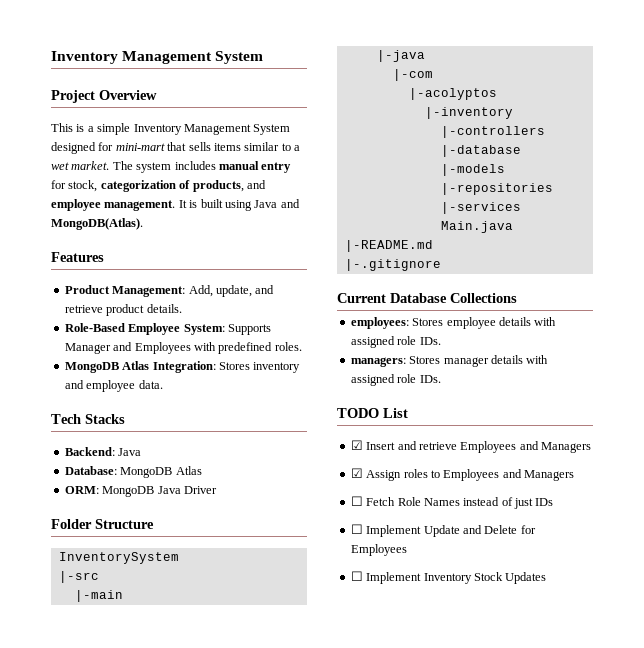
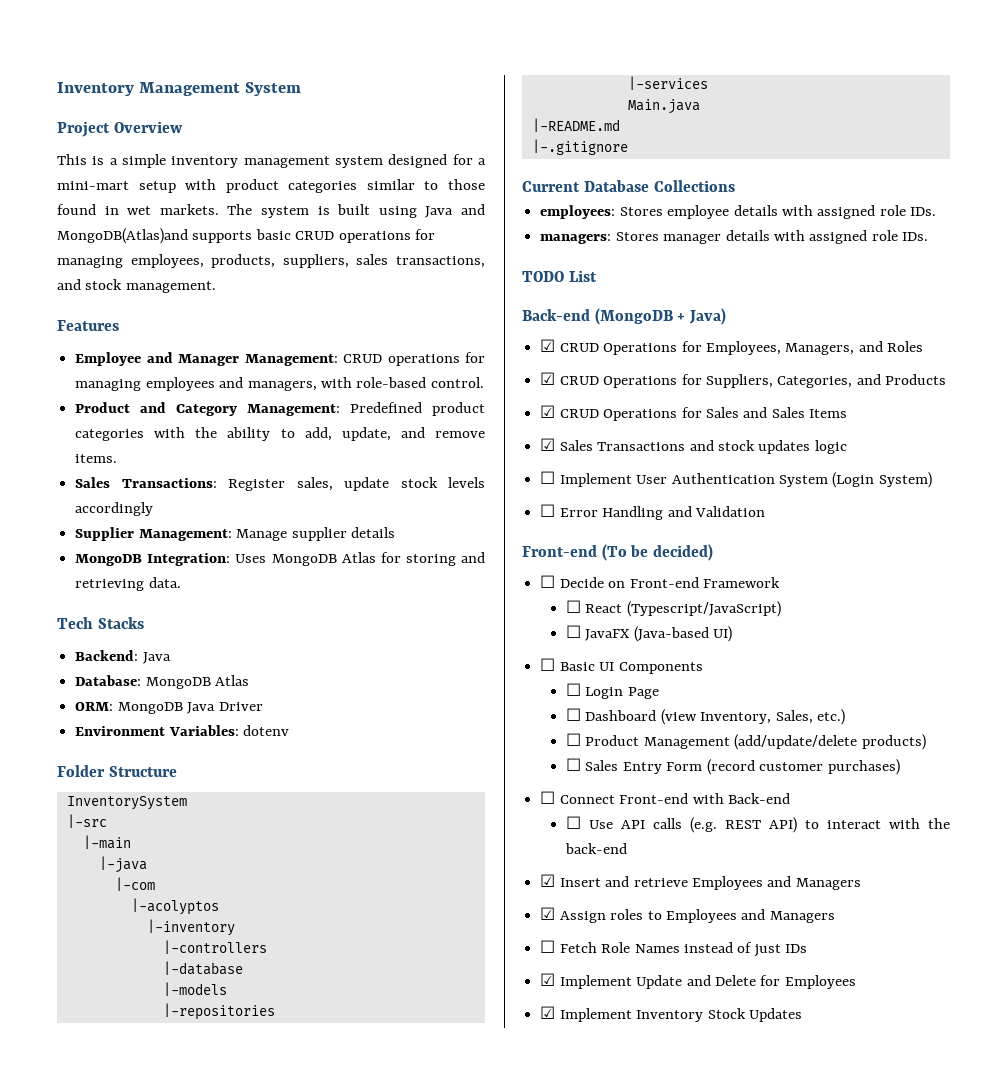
- This is a simple Inventory Management System designed for mini-mart that sells items similar to a wet market. The system includes manual entry for stock, categorization of products, and employee management. It is built using Java and MongoDB(Atlas).
+ This is a simple inventory management system designed for a mini-mart setup with product categories similar to those found in wet markets. The system is built using Java and MongoDB(Atlas)and supports basic CRUD operations for managing employees, products, suppliers, sales transactions, and stock management.
  Features
- Product Management: Add, update, and retrieve product details.
- Role-Based Employee System: Supports Manager and Employees with predefined roles.
- MongoDB Atlas Integration: Stores inventory and employee data.
+ Employee and Manager Management: CRUD operations for managing employees and managers, with role-based control.
+ Product and Category Management: Predefined product categories with the ability to add, update, and remove items.
+ Sales Transactions: Register sales, update stock levels accordingly
+ Supplier Management: Manage supplier details
+ MongoDB Integration: Uses MongoDB Atlas for storing and retrieving data.
+ Environment Variables: dotenv
+ Back-end (MongoDB + Java)
+ ☑ CRUD Operations for Employees, Managers, and Roles
+ ☑ CRUD Operations for Suppliers, Categories, and Products
+ ☑ CRUD Operations for Sales and Sales Items
+ ☑ Sales Transactions and stock updates logic
+ ☐ Implement User Authentication System (Login System)
+ ☐ Error Handling and Validation
+ Front-end (To be decided)
+ ☐ Decide on Front-end Framework
+ ☐ React (Typescript/JavaScript)
+ ☐ JavaFX (Java-based UI)
+ ☐ Basic UI Components
+ ☐ Login Page
+ ☐ Dashboard (view Inventory, Sales, etc.)
+ ☐ Product Management (add/update/delete products)
+ ☐ Sales Entry Form (record customer purchases)
+ ☐ Connect Front-end with Back-end
+ ☐ Use API calls (e.g. REST API) to interact with the back-end
- ☐ Implement Update and Delete for Employees
+ ☑ Implement Update and Delete for Employees
- ☐ Implement Inventory Stock Updates
+ ☑ Implement Inventory Stock Updates

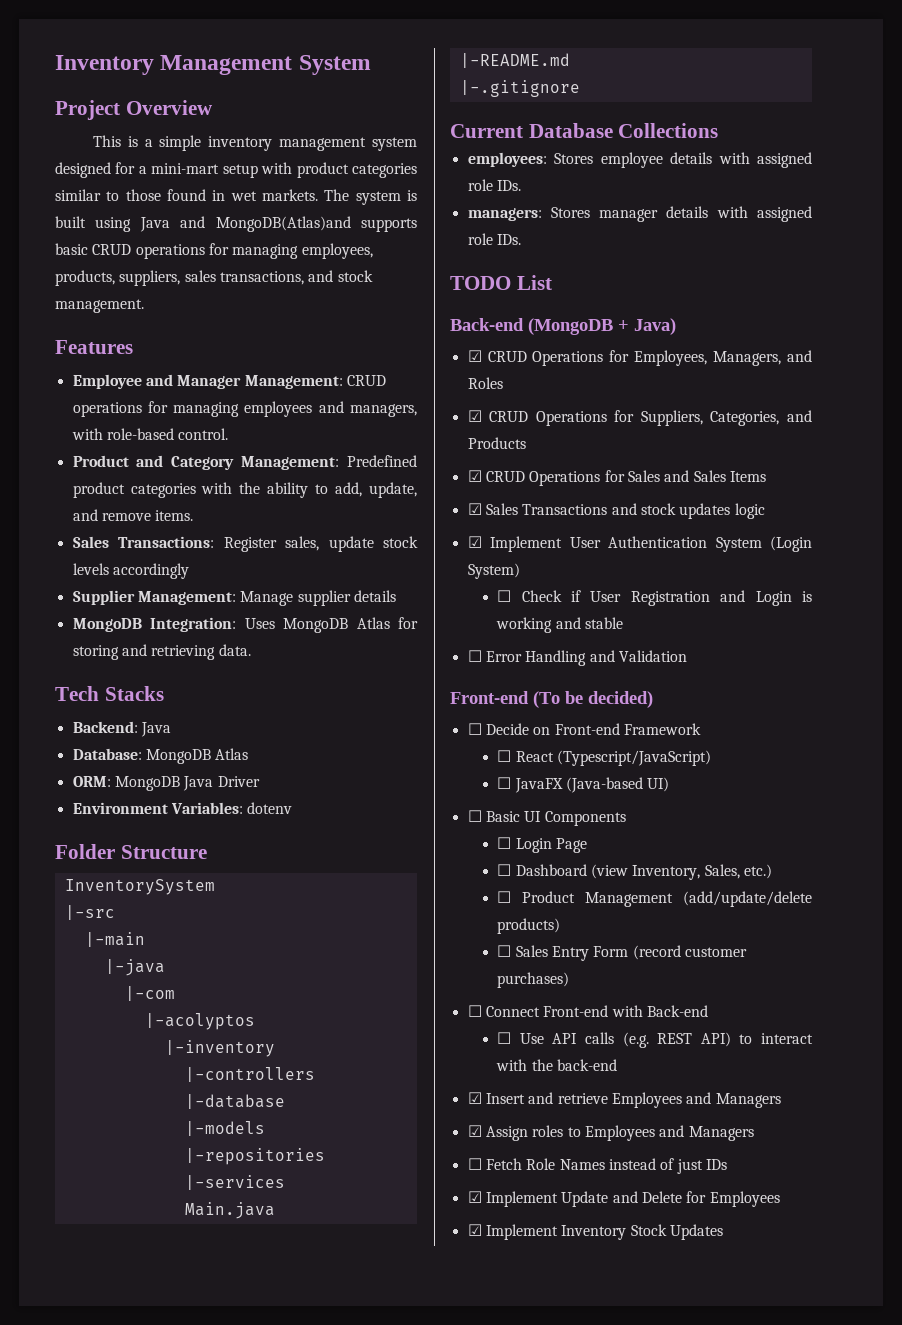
- ☐ Implement User Authentication System (Login System)
+ ☑ Implement User Authentication System (Login System)
+ ☐ Check if User Registration and Login is working and stable

